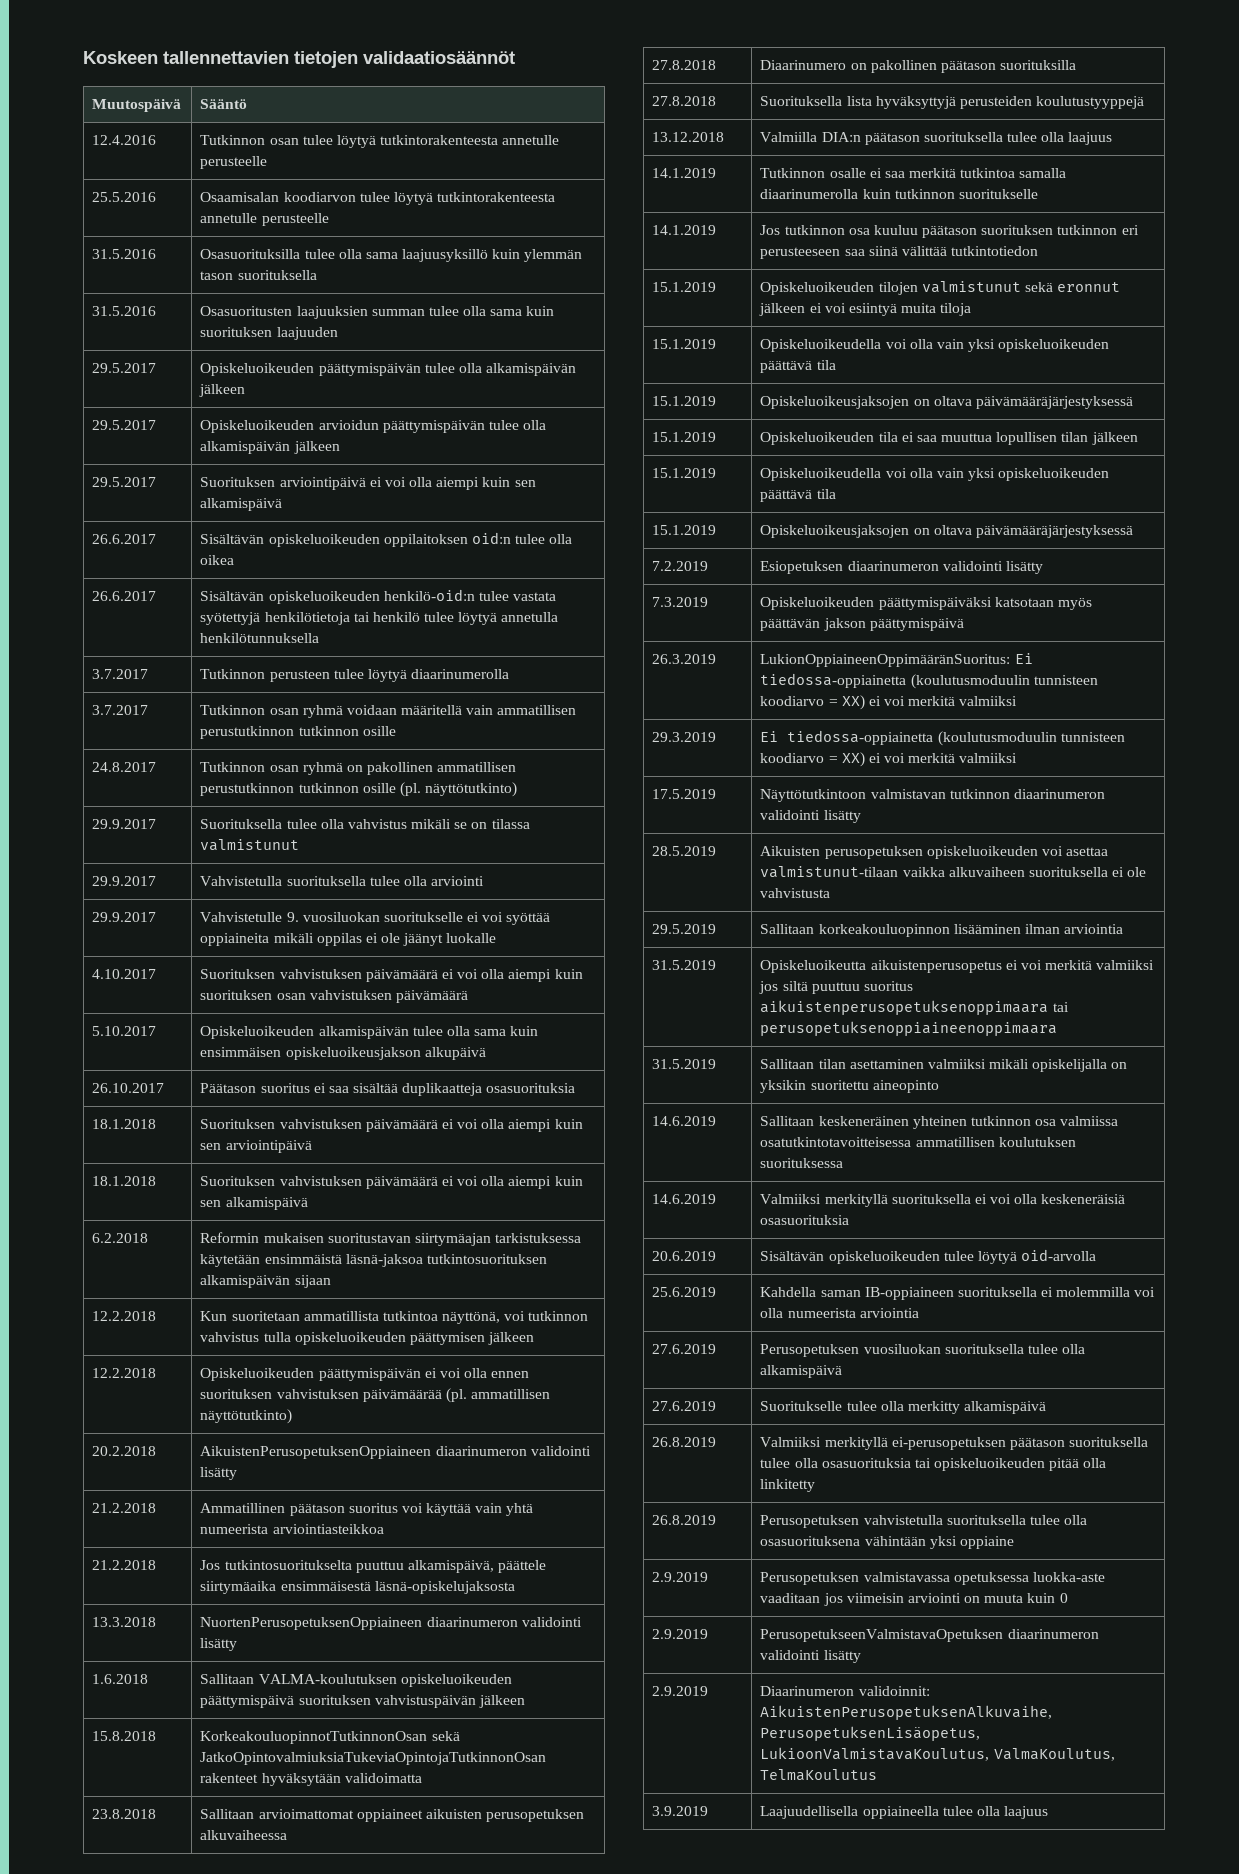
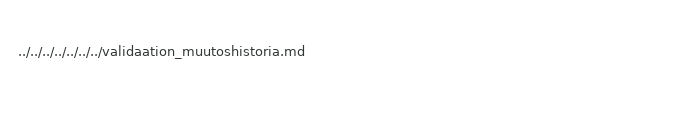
- Koskeen tallennettavien tietojen validaatiosäännöt
- Muutospäivä | Sääntö
- 12.4.2016 | Tutkinnon osan tulee löytyä tutkintorakenteesta annetulle perusteelle
- 25.5.2016 | Osaamisalan koodiarvon tulee löytyä tutkintorakenteesta annetulle perusteelle
- 31.5.2016 | Osasuorituksilla tulee olla sama laajuusyksillö kuin ylemmän tason suorituksella
- 31.5.2016 | Osasuoritusten laajuuksien summan tulee olla sama kuin suorituksen laajuuden
- 29.5.2017 | Opiskeluoikeuden päättymispäivän tulee olla alkamispäivän jälkeen
- 29.5.2017 | Opiskeluoikeuden arvioidun päättymispäivän tulee olla alkamispäivän jälkeen
- 29.5.2017 | Suorituksen arviointipäivä ei voi olla aiempi kuin sen alkamispäivä
- 26.6.2017 | Sisältävän opiskeluoikeuden oppilaitoksen oid:n tulee olla oikea
- 26.6.2017 | Sisältävän opiskeluoikeuden henkilö-oid:n tulee vastata syötettyjä henkilötietoja tai henkilö tulee löytyä annetulla henkilötunnuksella
- 3.7.2017 | Tutkinnon perusteen tulee löytyä diaarinumerolla
- 3.7.2017 | Tutkinnon osan ryhmä voidaan määritellä vain ammatillisen perustutkinnon tutkinnon osille
- 24.8.2017 | Tutkinnon osan ryhmä on pakollinen ammatillisen perustutkinnon tutkinnon osille (pl. näyttötutkinto)
- 29.9.2017 | Suorituksella tulee olla vahvistus mikäli se on tilassa valmistunut
- 29.9.2017 | Vahvistetulla suorituksella tulee olla arviointi
- 29.9.2017 | Vahvistetulle 9. vuosiluokan suoritukselle ei voi syöttää oppiaineita mikäli oppilas ei ole jäänyt luokalle
- 4.10.2017 | Suorituksen vahvistuksen päivämäärä ei voi olla aiempi kuin suorituksen osan vahvistuksen päivämäärä
- 5.10.2017 | Opiskeluoikeuden alkamispäivän tulee olla sama kuin ensimmäisen opiskeluoikeusjakson alkupäivä
- 26.10.2017 | Päätason suoritus ei saa sisältää duplikaatteja osasuorituksia
- 18.1.2018 | Suorituksen vahvistuksen päivämäärä ei voi olla aiempi kuin sen arviointipäivä
- 18.1.2018 | Suorituksen vahvistuksen päivämäärä ei voi olla aiempi kuin sen alkamispäivä
- 6.2.2018 | Reformin mukaisen suoritustavan siirtymäajan tarkistuksessa käytetään ensimmäistä läsnä-jaksoa tutkintosuorituksen alkamispäivän sijaan
- 12.2.2018 | Kun suoritetaan ammatillista tutkintoa näyttönä, voi tutkinnon vahvistus tulla opiskeluoikeuden päättymisen jälkeen
- 12.2.2018 | Opiskeluoikeuden päättymispäivän ei voi olla ennen suorituksen vahvistuksen päivämäärää (pl. ammatillisen näyttötutkinto)
- 20.2.2018 | AikuistenPerusopetuksenOppiaineen diaarinumeron validointi lisätty
- 21.2.2018 | Ammatillinen päätason suoritus voi käyttää vain yhtä numeerista arviointiasteikkoa
- 21.2.2018 | Jos tutkintosuoritukselta puuttuu alkamispäivä, päättele siirtymäaika ensimmäisestä läsnä-opiskelujaksosta
- 13.3.2018 | NuortenPerusopetuksenOppiaineen diaarinumeron validointi lisätty
- 1.6.2018 | Sallitaan VALMA-koulutuksen opiskeluoikeuden päättymispäivä suorituksen vahvistuspäivän jälkeen
- 15.8.2018 | KorkeakouluopinnotTutkinnonOsan sekä JatkoOpintovalmiuksiaTukeviaOpintojaTutkinnonOsan rakenteet hyväksytään validoimatta
- 23.8.2018 | Sallitaan arvioimattomat oppiaineet aikuisten perusopetuksen alkuvaiheessa
- 27.8.2018 | Diaarinumero on pakollinen päätason suorituksilla
- 27.8.2018 | Suorituksella lista hyväksyttyjä perusteiden koulutustyyppejä
- 13.12.2018 | Valmiilla DIA:n päätason suorituksella tulee olla laajuus
- 14.1.2019 | Tutkinnon osalle ei saa merkitä tutkintoa samalla diaarinumerolla kuin tutkinnon suoritukselle
- 14.1.2019 | Jos tutkinnon osa kuuluu päätason suorituksen tutkinnon eri perusteeseen saa siinä välittää tutkintotiedon
- 15.1.2019 | Opiskeluoikeuden tilojen valmistunut sekä eronnut jälkeen ei voi esiintyä muita tiloja
- 15.1.2019 | Opiskeluoikeudella voi olla vain yksi opiskeluoikeuden päättävä tila
- 15.1.2019 | Opiskeluoikeusjaksojen on oltava päivämääräjärjestyksessä
- 15.1.2019 | Opiskeluoikeuden tila ei saa muuttua lopullisen tilan jälkeen
- 15.1.2019 | Opiskeluoikeudella voi olla vain yksi opiskeluoikeuden päättävä tila
- 15.1.2019 | Opiskeluoikeusjaksojen on oltava päivämääräjärjestyksessä
- 7.2.2019 | Esiopetuksen diaarinumeron validointi lisätty
- 7.3.2019 | Opiskeluoikeuden päättymispäiväksi katsotaan myös päättävän jakson päättymispäivä
- 26.3.2019 | LukionOppiaineenOppimääränSuoritus: Ei tiedossa-oppiainetta (koulutusmoduulin tunnisteen koodiarvo = XX) ei voi merkitä valmiiksi
- 29.3.2019 | Ei tiedossa-oppiainetta (koulutusmoduulin tunnisteen koodiarvo = XX) ei voi merkitä valmiiksi
- 17.5.2019 | Näyttötutkintoon valmistavan tutkinnon diaarinumeron validointi lisätty
- 28.5.2019 | Aikuisten perusopetuksen opiskeluoikeuden voi asettaa valmistunut-tilaan vaikka alkuvaiheen suorituksella ei ole vahvistusta
- 29.5.2019 | Sallitaan korkeakouluopinnon lisääminen ilman arviointia
- 31.5.2019 | Opiskeluoikeutta aikuistenperusopetus ei voi merkitä valmiiksi jos siltä puuttuu suoritus aikuistenperusopetuksenoppimaara tai perusopetuksenoppiaineenoppimaara
- 31.5.2019 | Sallitaan tilan asettaminen valmiiksi mikäli opiskelijalla on yksikin suoritettu aineopinto
- 14.6.2019 | Sallitaan keskeneräinen yhteinen tutkinnon osa valmiissa osatutkintotavoitteisessa ammatillisen koulutuksen suorituksessa
- 14.6.2019 | Valmiiksi merkityllä suorituksella ei voi olla keskeneräisiä osasuorituksia
- 20.6.2019 | Sisältävän opiskeluoikeuden tulee löytyä oid-arvolla
- 25.6.2019 | Kahdella saman IB-oppiaineen suorituksella ei molemmilla voi olla numeerista arviointia
- 27.6.2019 | Perusopetuksen vuosiluokan suorituksella tulee olla alkamispäivä
- 27.6.2019 | Suoritukselle tulee olla merkitty alkamispäivä
- 26.8.2019 | Valmiiksi merkityllä ei-perusopetuksen päätason suorituksella tulee olla osasuorituksia tai opiskeluoikeuden pitää olla linkitetty
- 26.8.2019 | Perusopetuksen vahvistetulla suorituksella tulee olla osasuorituksena vähintään yksi oppiaine
- 2.9.2019 | Perusopetuksen valmistavassa opetuksessa luokka-aste vaaditaan jos viimeisin arviointi on muuta kuin 0
- 2.9.2019 | PerusopetukseenValmistavaOpetuksen diaarinumeron validointi lisätty
- 2.9.2019 | Diaarinumeron validoinnit: AikuistenPerusopetuksenAlkuvaihe, PerusopetuksenLisäopetus, LukioonValmistavaKoulutus, ValmaKoulutus, TelmaKoulutus
- 3.9.2019 | Laajuudellisella oppiaineella tulee olla laajuus
+ ../../../../../../../validaation_muutoshistoria.md

